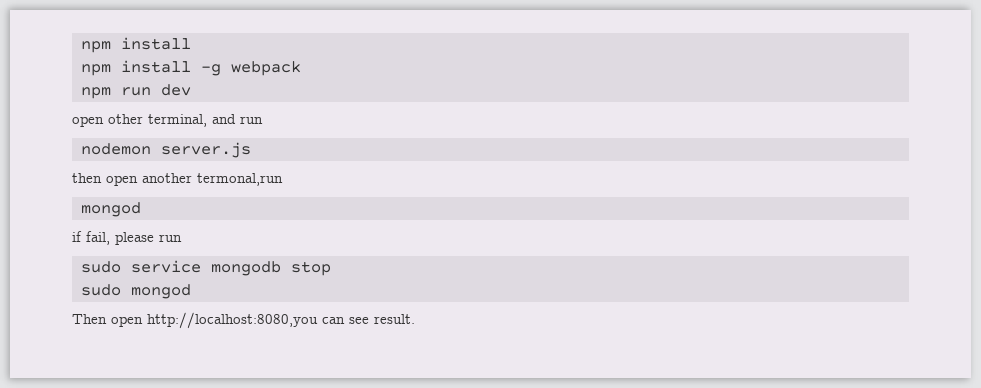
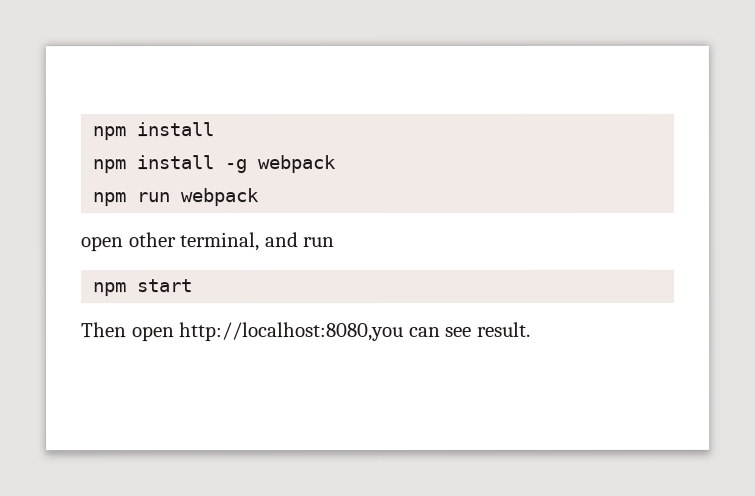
- npm run dev
+ npm run webpack
- nodemon server.js
- then open another termonal,run
- mongod
- if fail, please run
- sudo service mongodb stop
- sudo mongod
+ npm start

